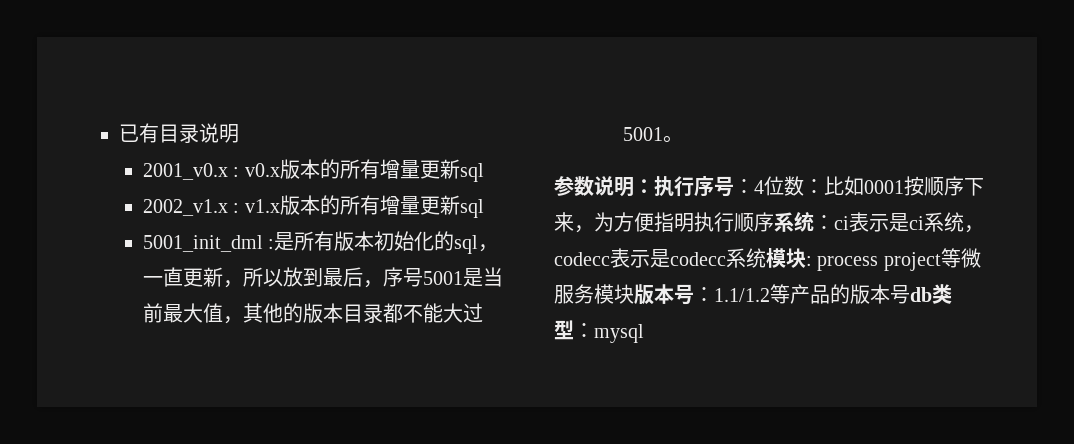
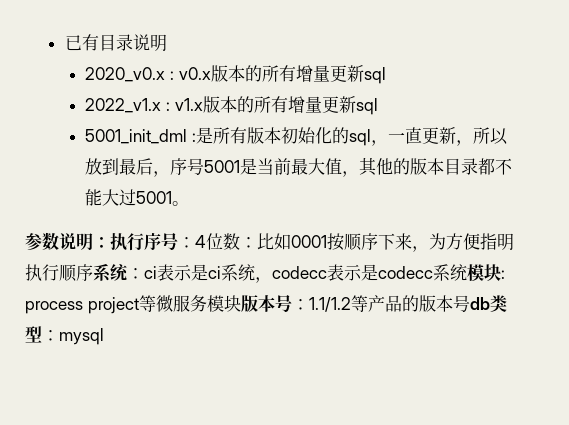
- 2001_v0.x : v0.x版本的所有增量更新sql
+ 2020_v0.x : v0.x版本的所有增量更新sql
- 2002_v1.x : v1.x版本的所有增量更新sql
+ 2022_v1.x : v1.x版本的所有增量更新sql

